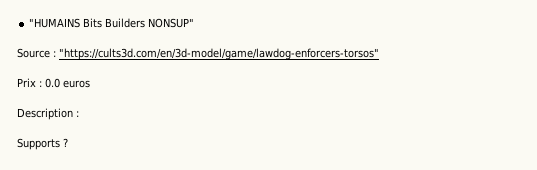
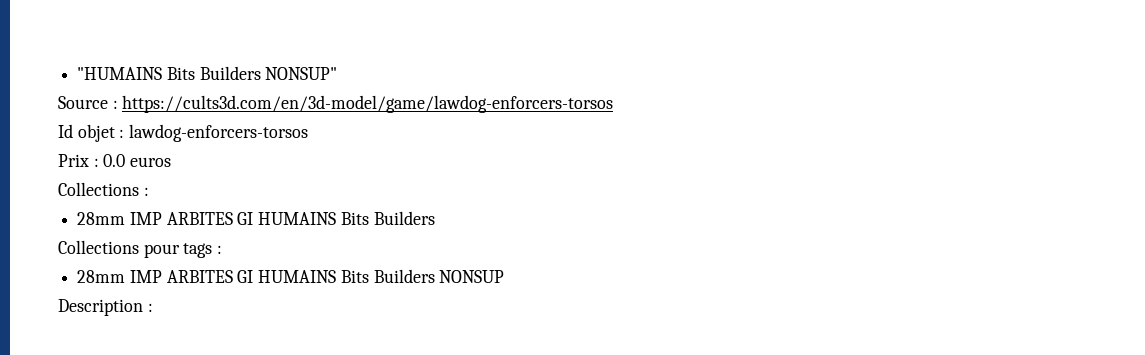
- Source : "https://cults3d.com/en/3d-model/game/lawdog-enforcers-torsos"
+ Source : https://cults3d.com/en/3d-model/game/lawdog-enforcers-torsos
+ Id objet : lawdog-enforcers-torsos
+ Collections :
+ 28mm IMP ARBITES GI HUMAINS Bits Builders
+ Collections pour tags :
+ 28mm IMP ARBITES GI HUMAINS Bits Builders NONSUP
- Supports ?

